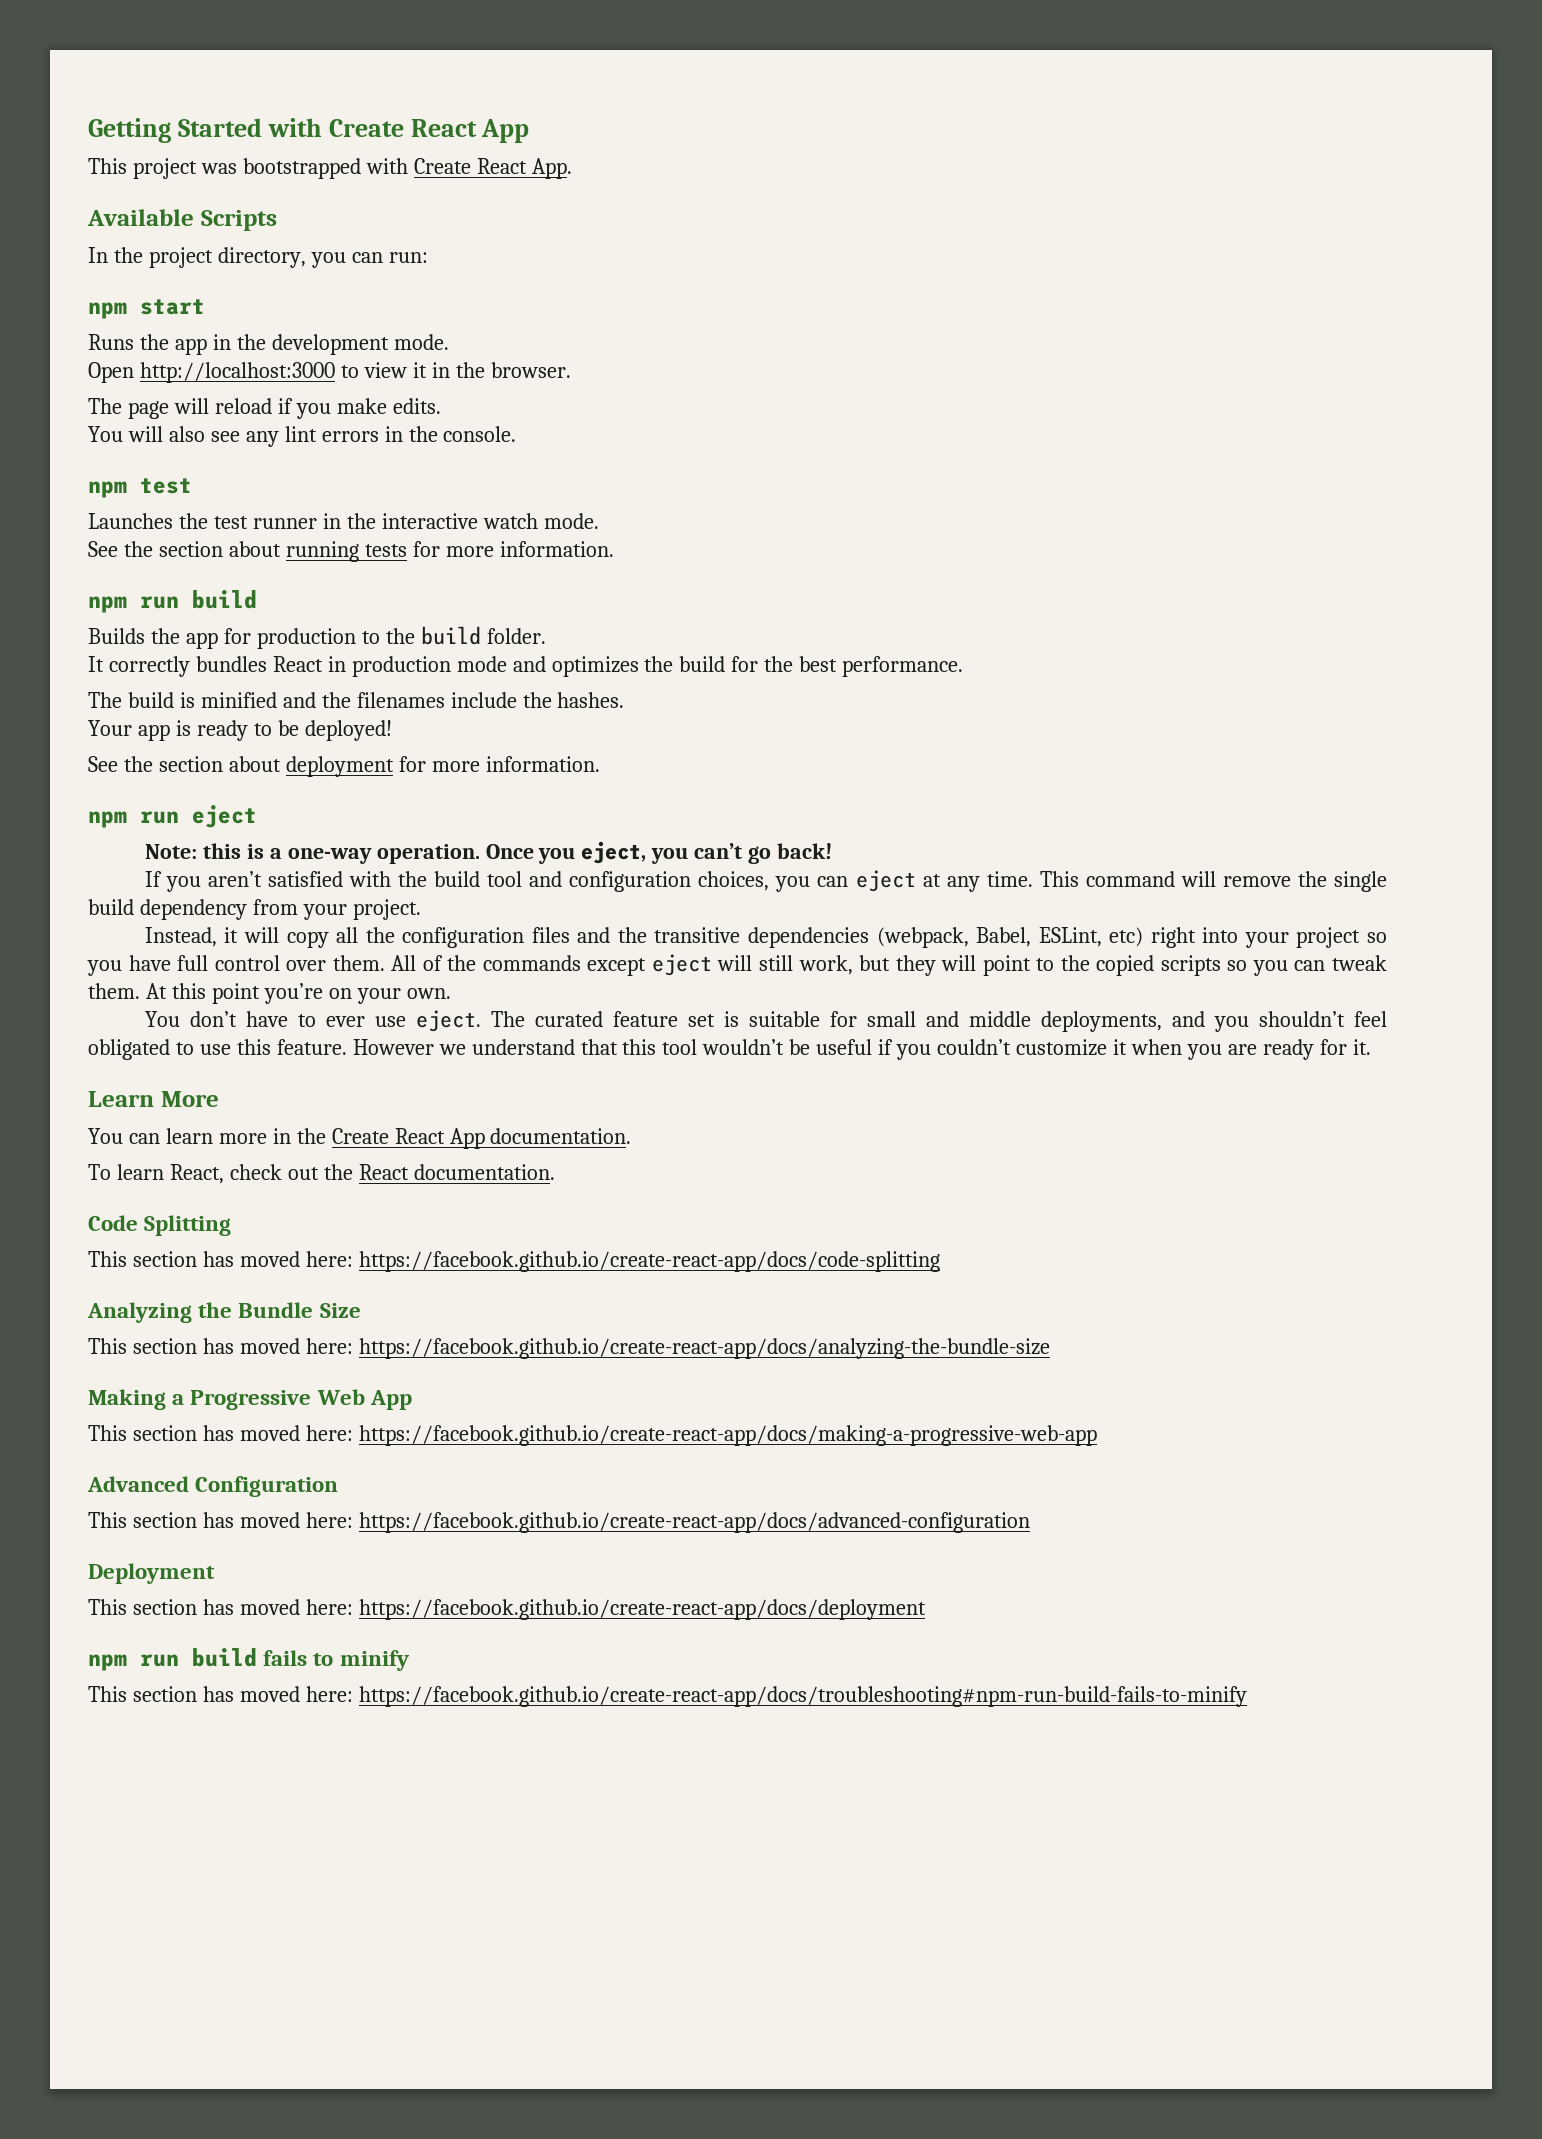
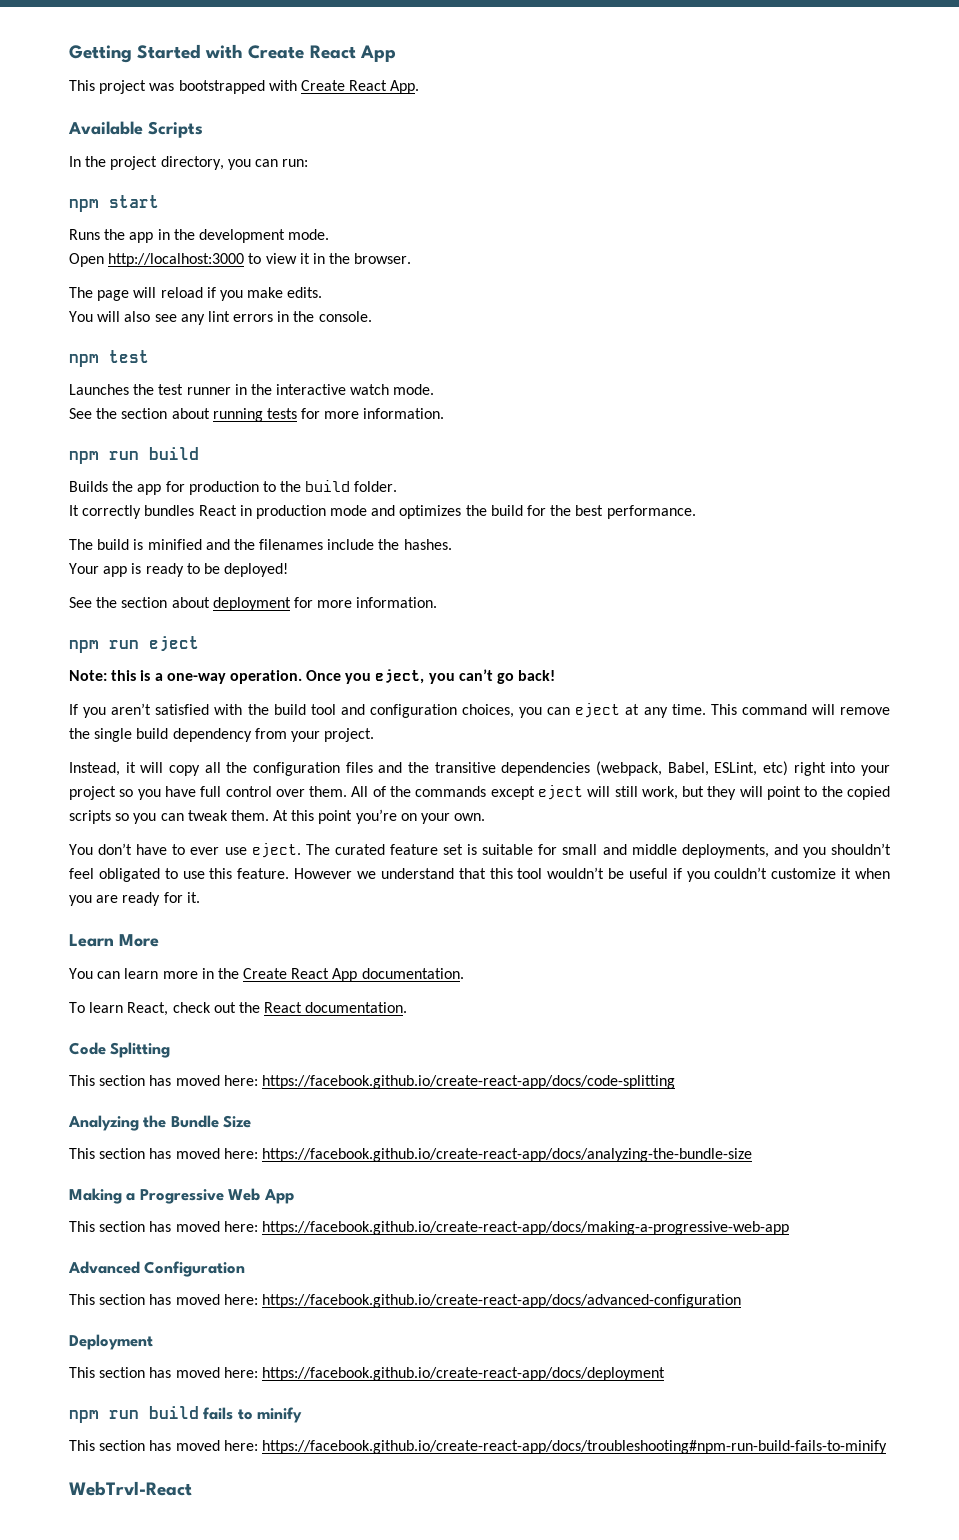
+ WebTrvl-React

